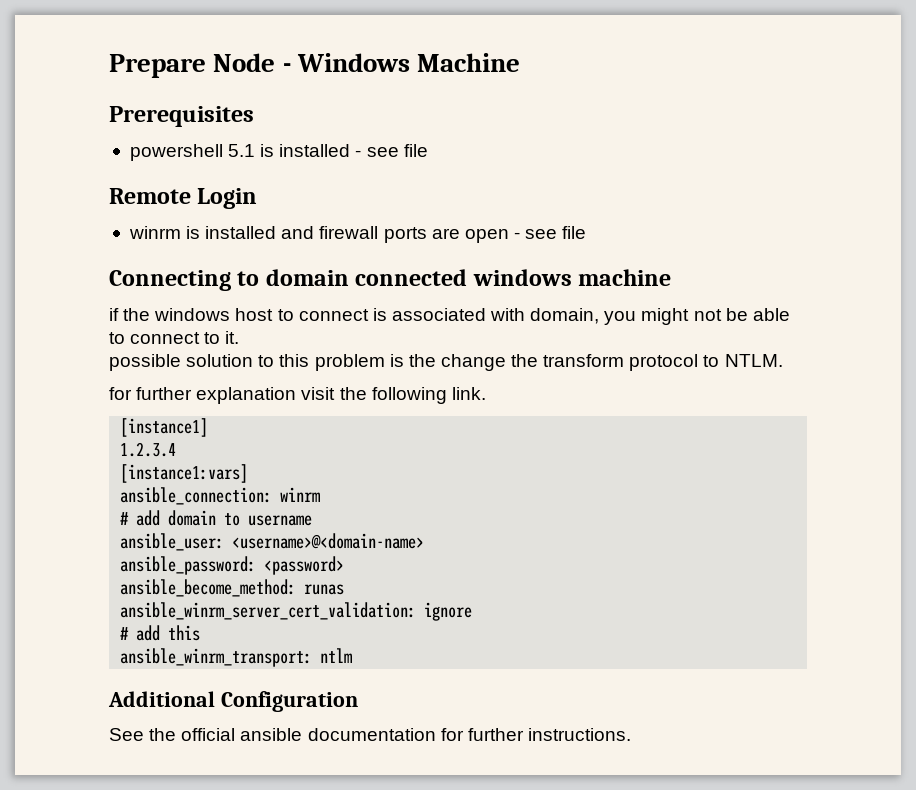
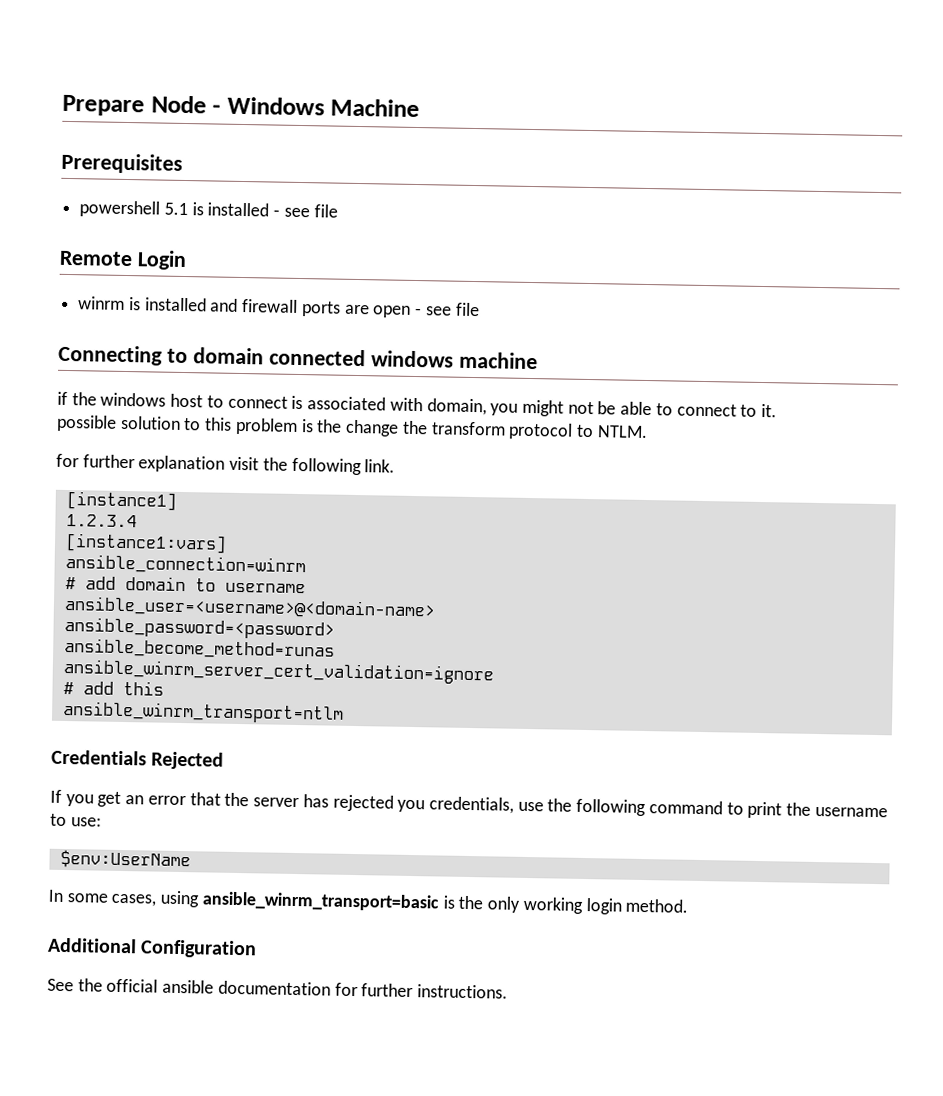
- ansible_connection: winrm
+ ansible_connection=winrm
- ansible_user: <username>@<domain-name>
- ansible_password: <password>
- ansible_become_method: runas
- ansible_winrm_server_cert_validation: ignore
+ ansible_user=<username>@<domain-name>
+ ansible_password=<password>
+ ansible_become_method=runas
+ ansible_winrm_server_cert_validation=ignore
  # add this
- ansible_winrm_transport: ntlm
+ ansible_winrm_transport=ntlm
+ Credentials Rejected
+ If you get an error that the server has rejected you credentials, use the following command to print the username to use:
+ $env:UserName
+ In some cases, using ansible_winrm_transport=basic is the only working login method.

